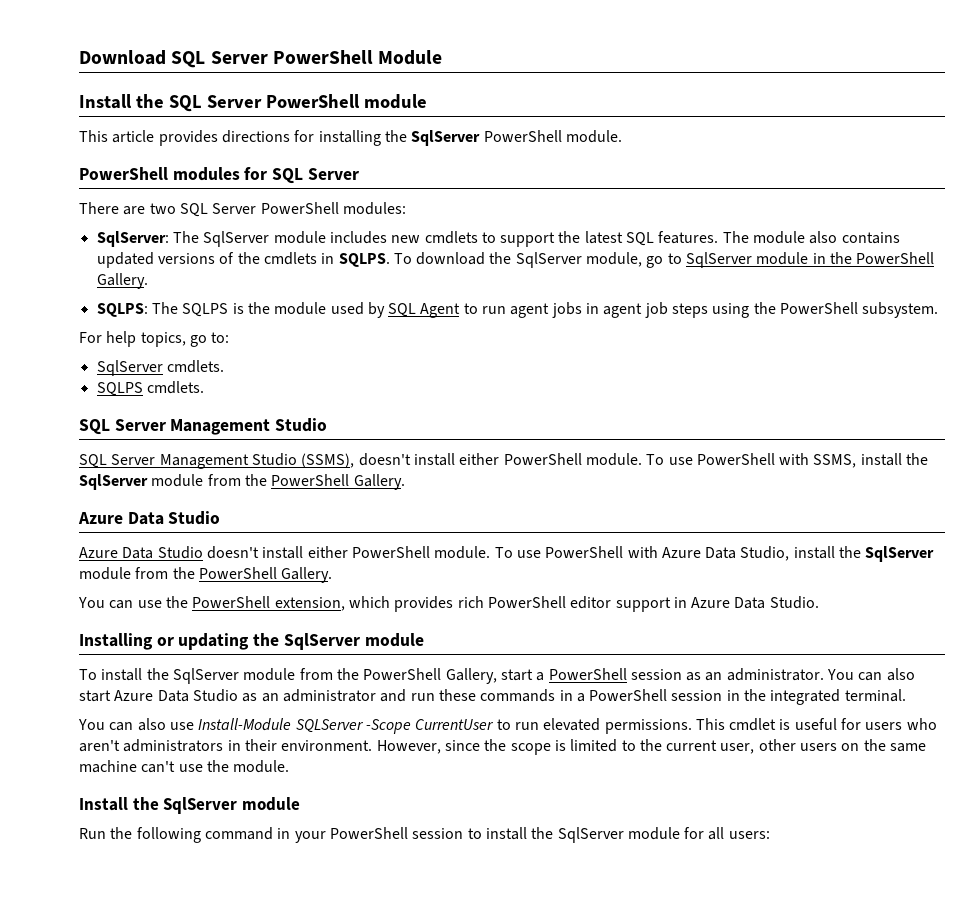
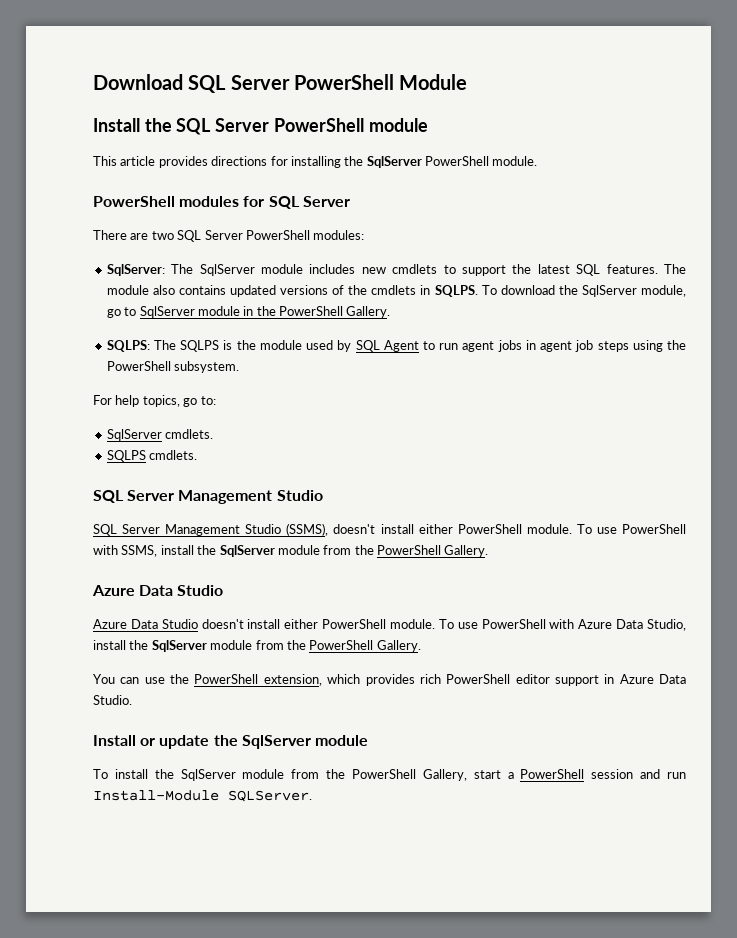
- Installing or updating the SqlServer module
+ Install or update the SqlServer module
- To install the SqlServer module from the PowerShell Gallery, start a PowerShell session as an administrator. You can also start Azure Data Studio as an administrator and run these commands in a PowerShell session in the integrated terminal.
- You can also use Install-Module SQLServer -Scope CurrentUser to run elevated permissions. This cmdlet is useful for users who aren't administrators in their environment. However, since the scope is limited to the current user, other users on the same machine can't use the module.
- Install the SqlServer module
- Run the following command in your PowerShell session to install the SqlServer module for all users:
+ To install the SqlServer module from the PowerShell Gallery, start a PowerShell session and run Install-Module SQLServer.

